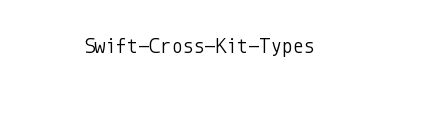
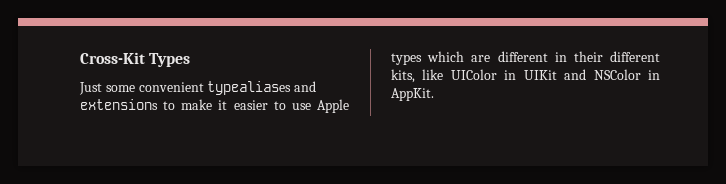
- Swift-Cross-Kit-Types
+ Cross-Kit Types
+ Just some convenient typealiases and extensions to make it easier to use Apple types which are different in their different kits, like UIColor in UIKit and NSColor in AppKit.

